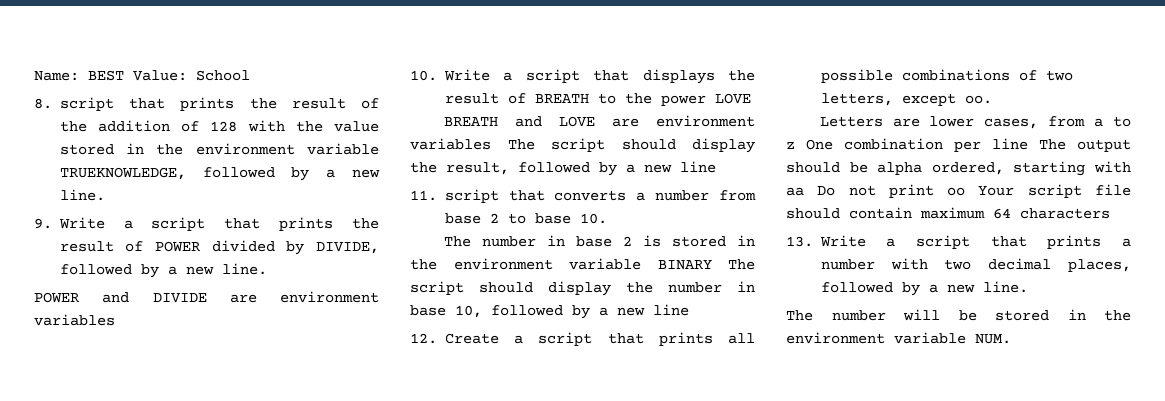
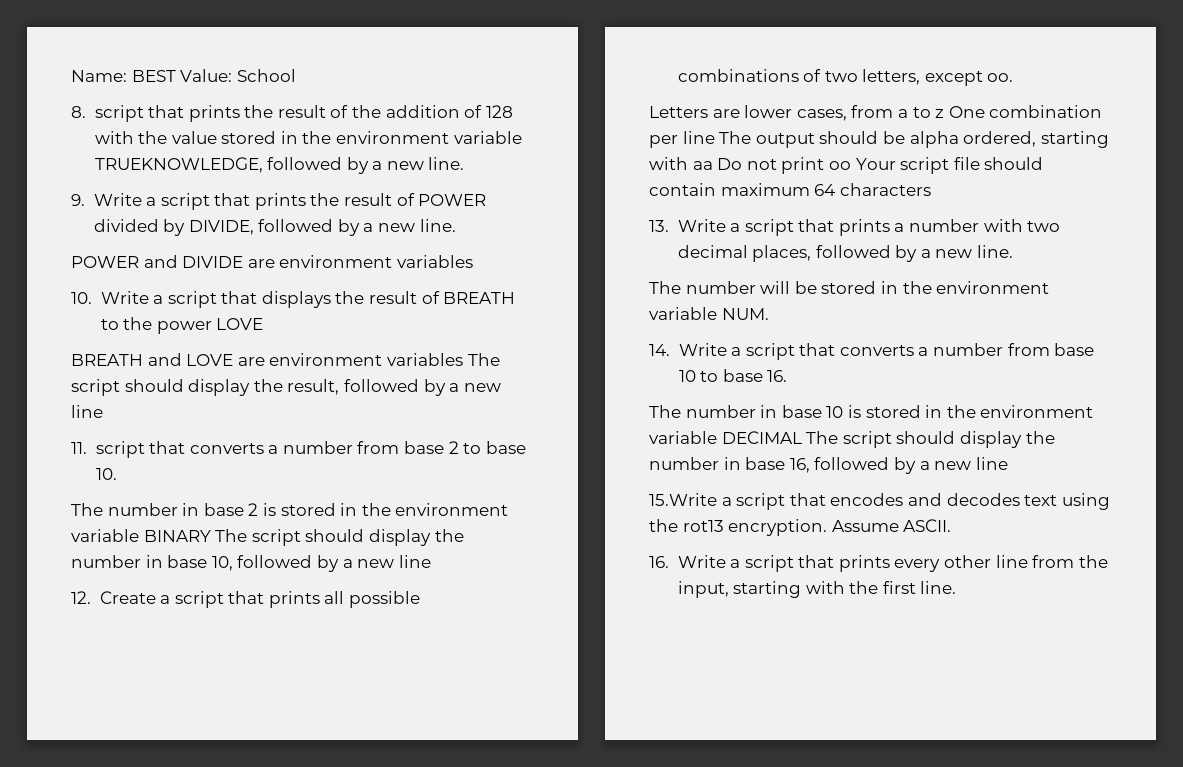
+ 14. Write a script that converts a number from base 10 to base 16.
+ The number in base 10 is stored in the environment variable DECIMAL The script should display the number in base 16, followed by a new line
+ 15.Write a script that encodes and decodes text using the rot13 encryption. Assume ASCII.
+ 16. Write a script that prints every other line from the input, starting with the first line.

